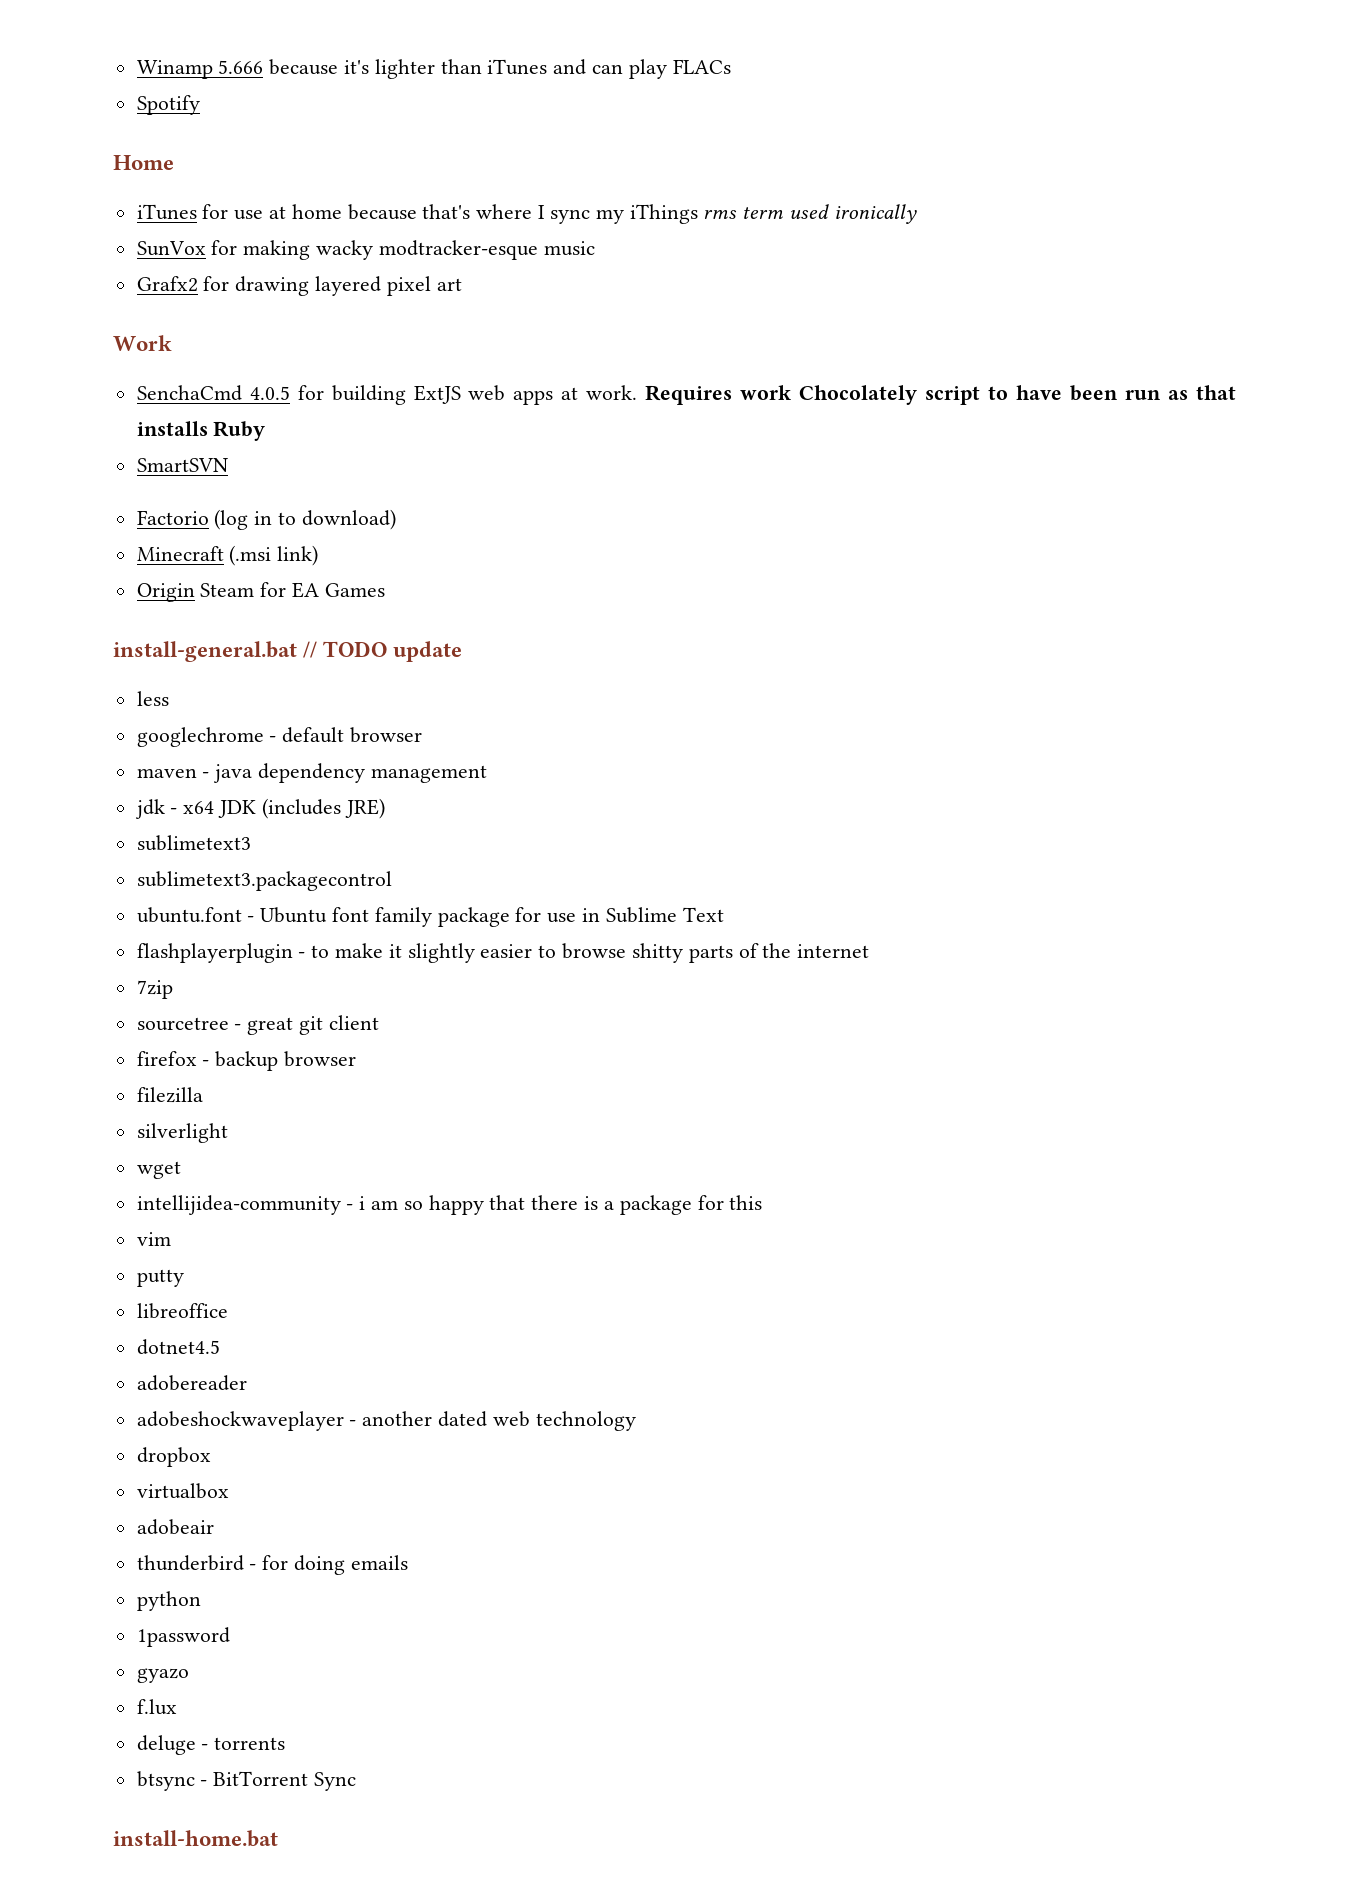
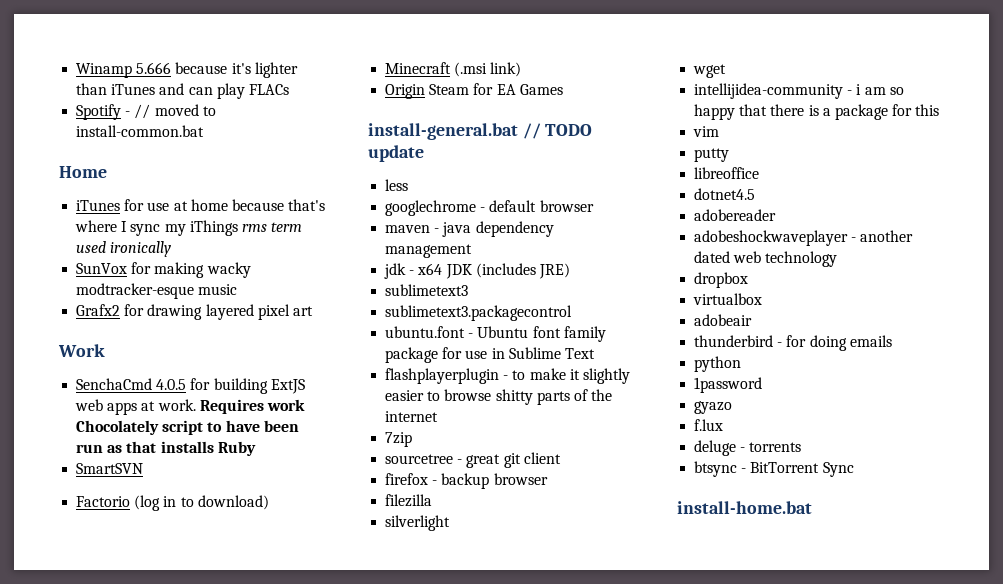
- Spotify
+ Spotify - // moved to install-common.bat

